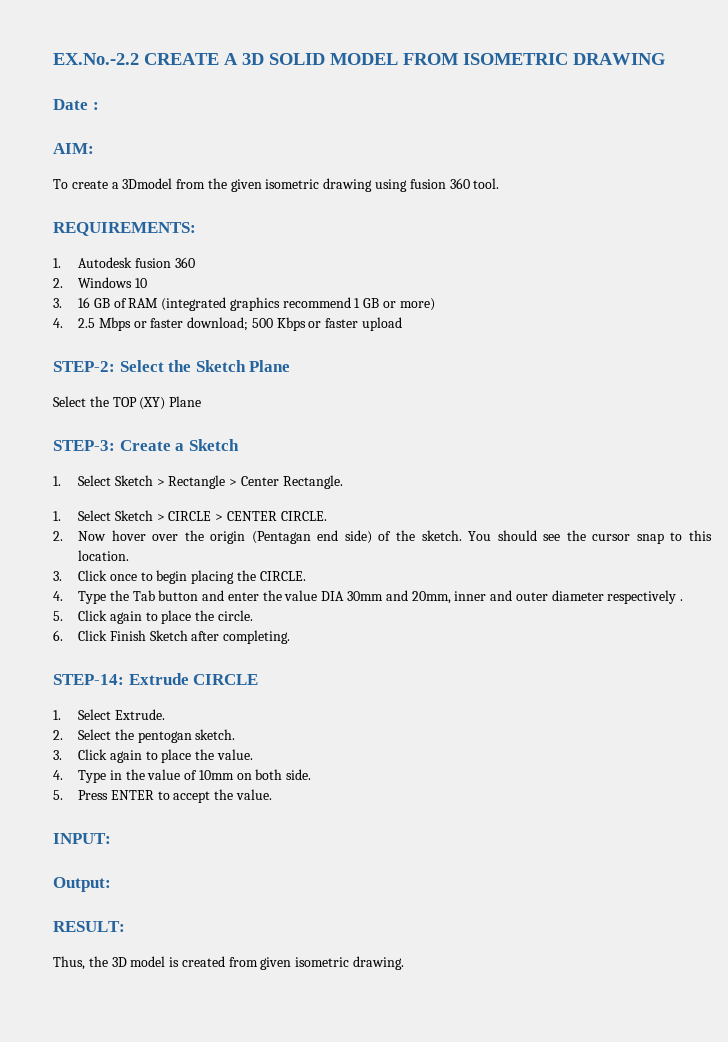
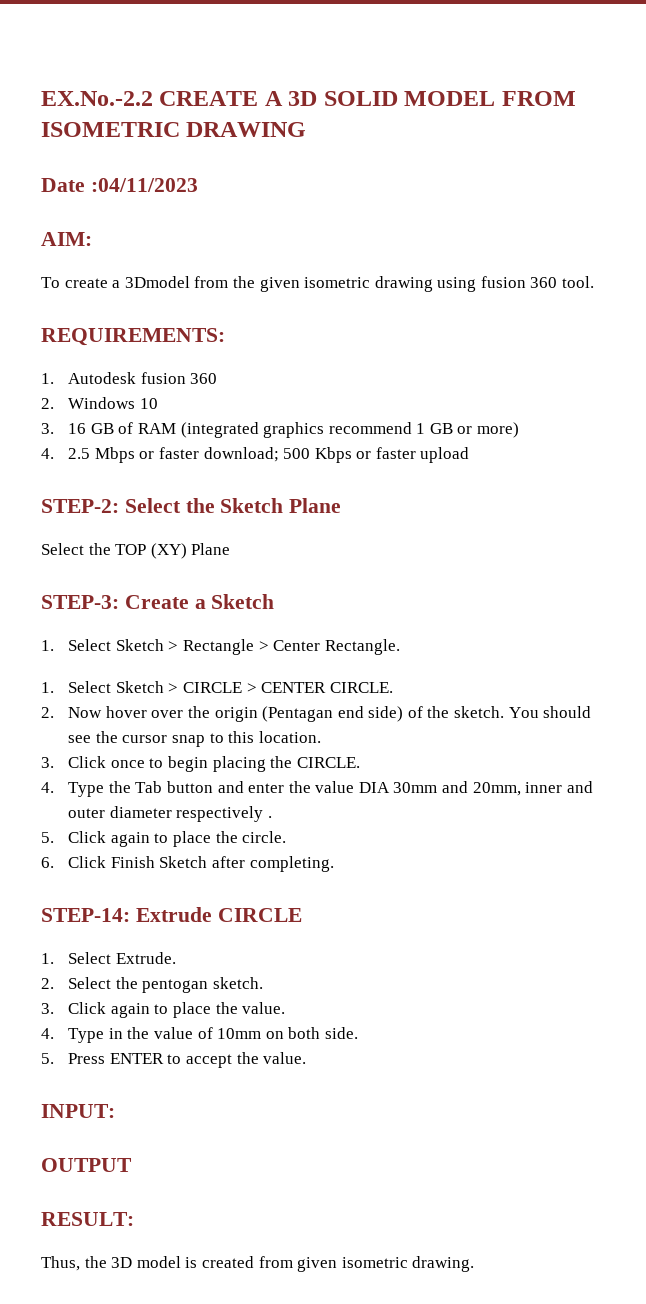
- Date :
+ Date :04/11/2023
- Output:
+ OUTPUT

